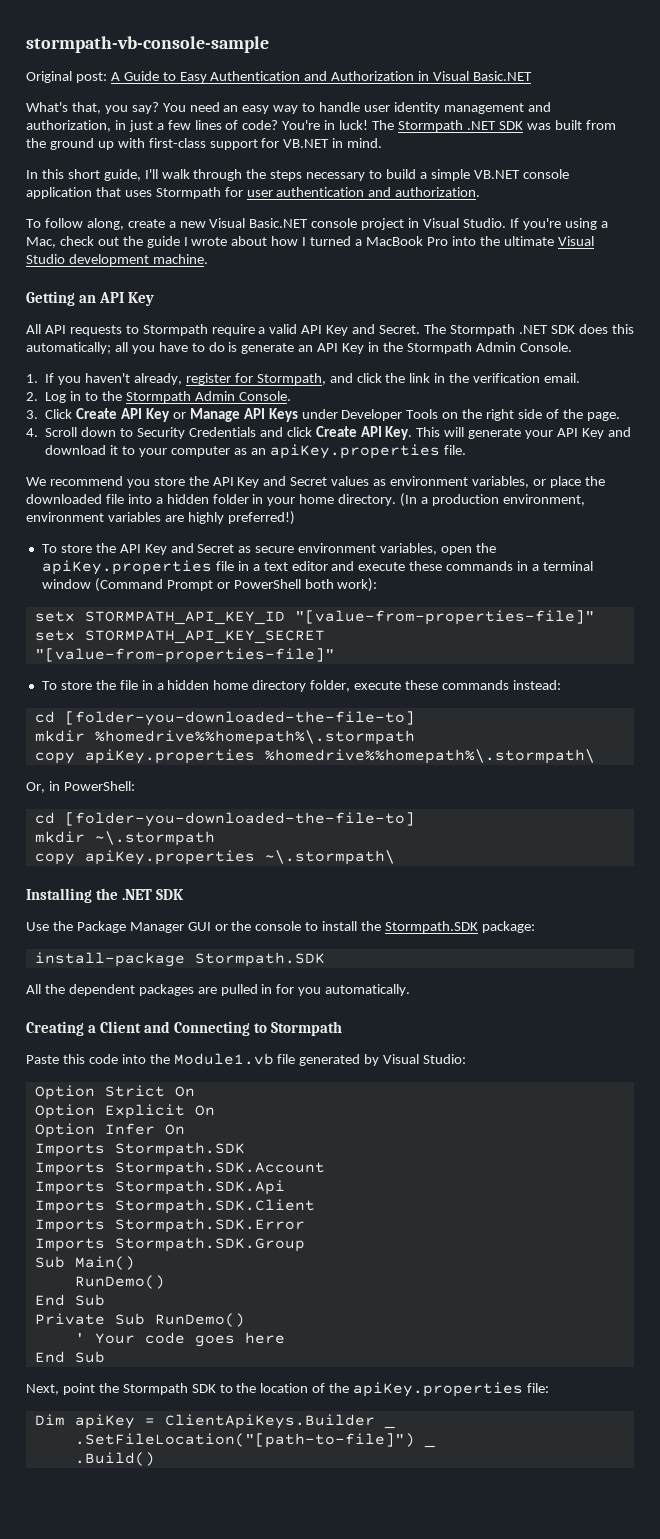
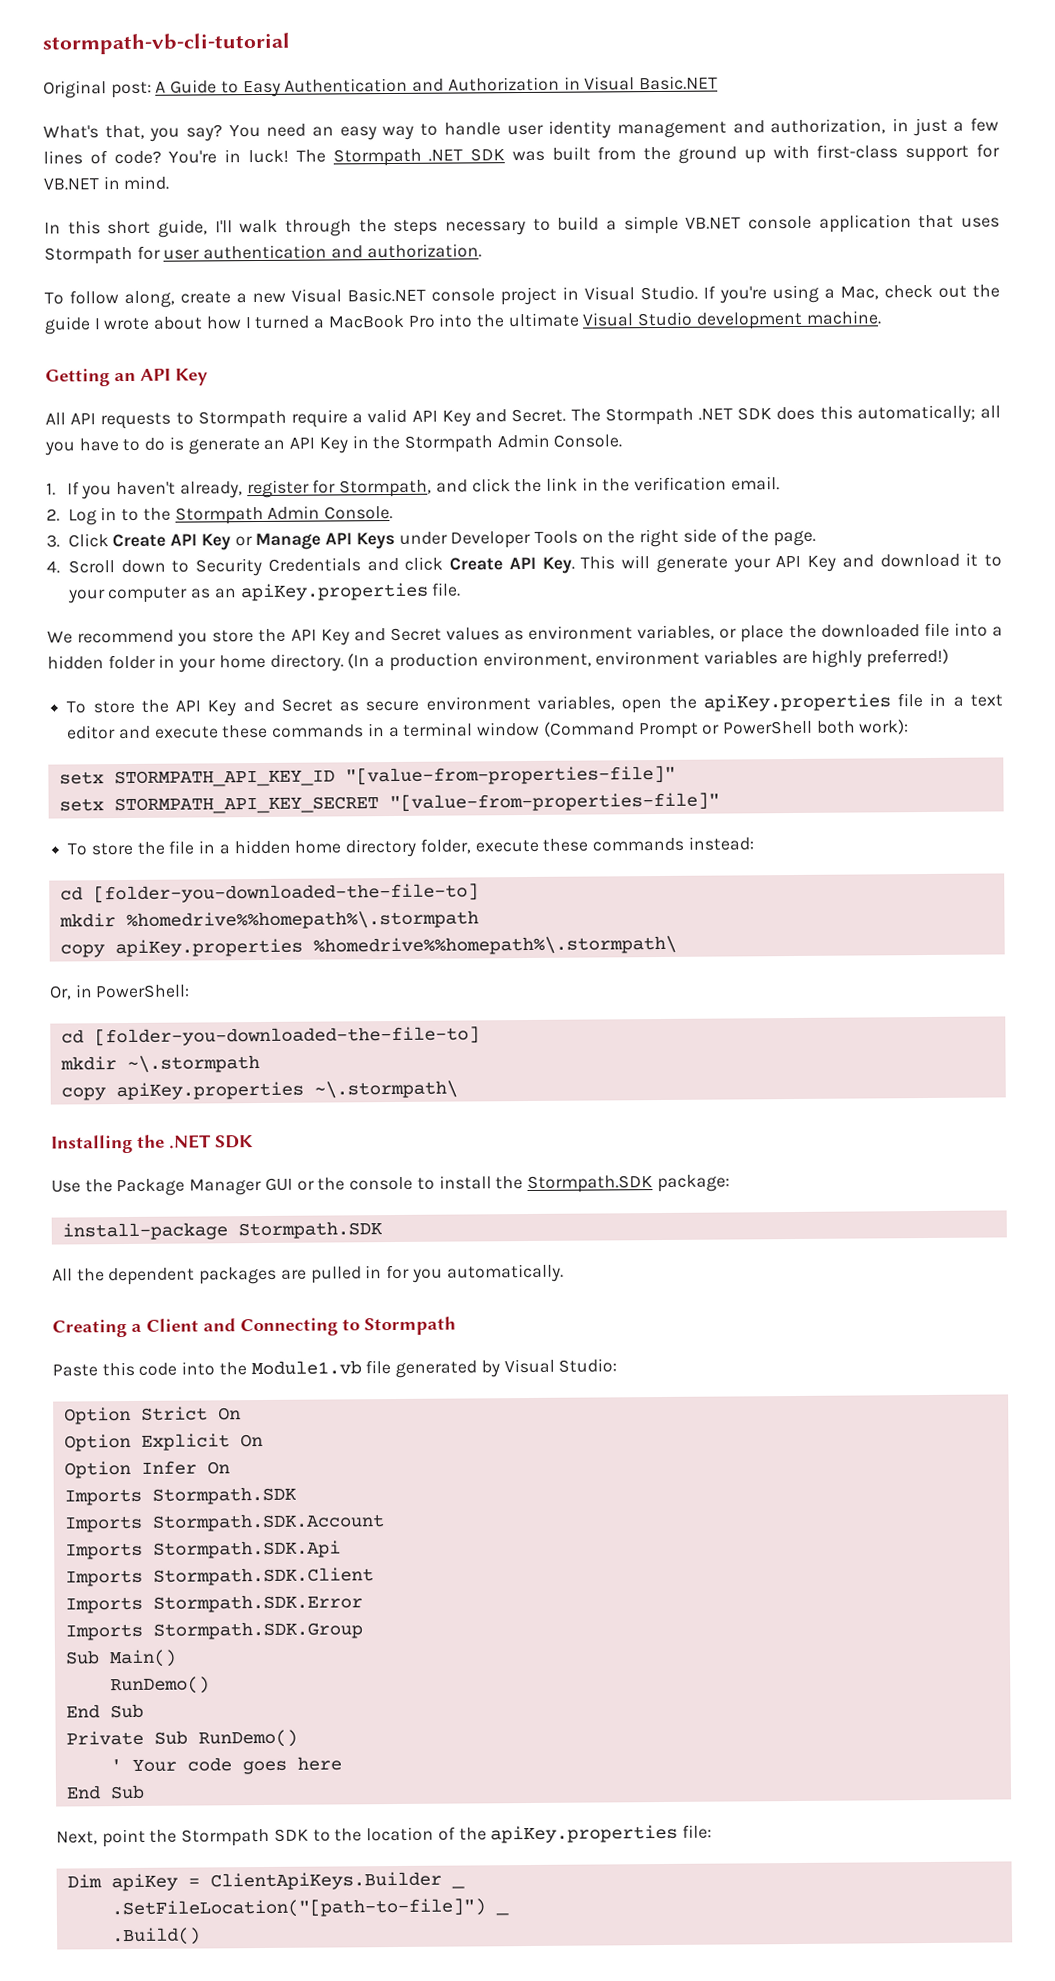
- stormpath-vb-console-sample
+ stormpath-vb-cli-tutorial

